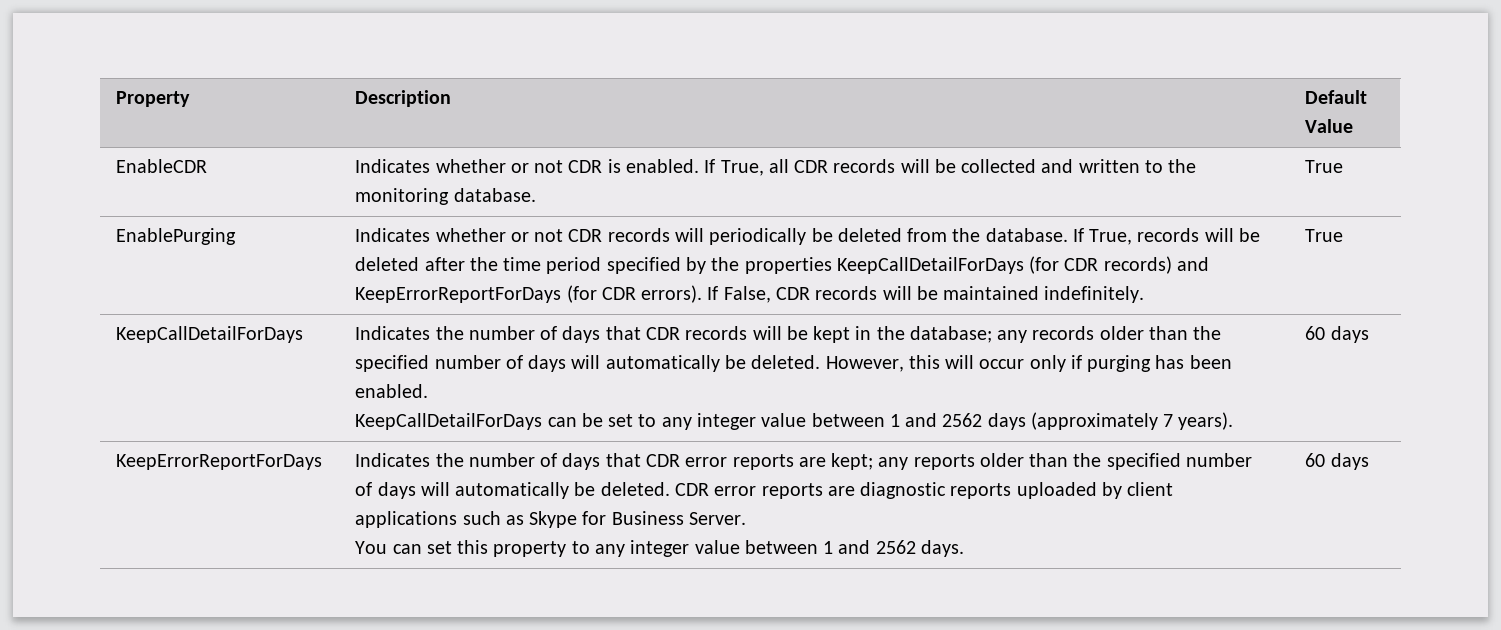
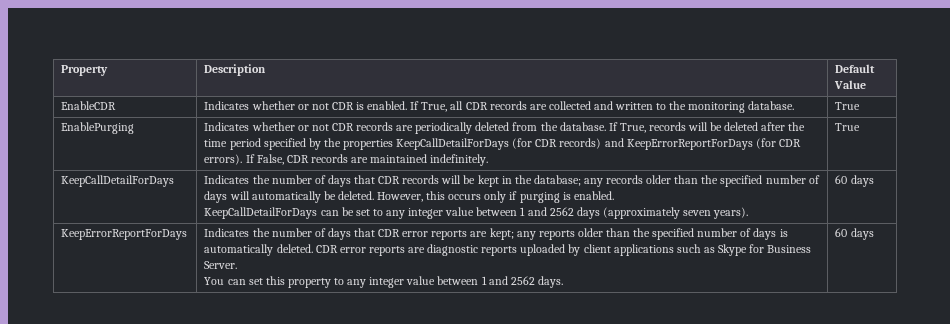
- EnableCDR | Indicates whether or not CDR is enabled. If True, all CDR records will be collected and written to the monitoring database. | True
+ EnableCDR | Indicates whether or not CDR is enabled. If True, all CDR records are collected and written to the monitoring database. | True
- Indicates whether or not CDR records will periodically be deleted from the database.
+ Indicates whether or not CDR records are periodically deleted from the database.
- If False, CDR records will be maintained indefinitely.
+ If False, CDR records are maintained indefinitely.
- However, this will occur only if purging has been enabled.
+ However, this occurs only if purging is enabled.
- KeepCallDetailForDays can be set to any integer value between 1 and 2562 days (approximately 7 years).
+ KeepCallDetailForDays can be set to any integer value between 1 and 2562 days (approximately seven years).
- Indicates the number of days that CDR error reports are kept; any reports older than the specified number of days will automatically be deleted.
+ Indicates the number of days that CDR error reports are kept; any reports older than the specified number of days is automatically deleted.

